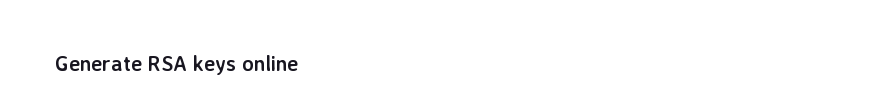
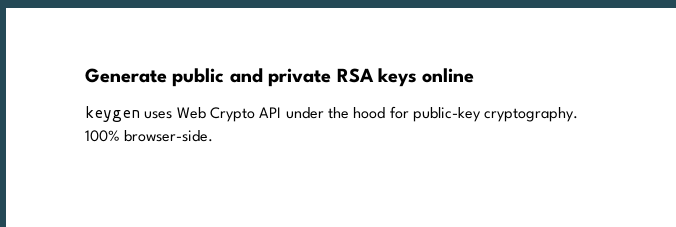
- Generate RSA keys online
+ Generate public and private RSA keys online
+ keygen uses Web Crypto API under the hood for public-key cryptography. 100% browser-side.

